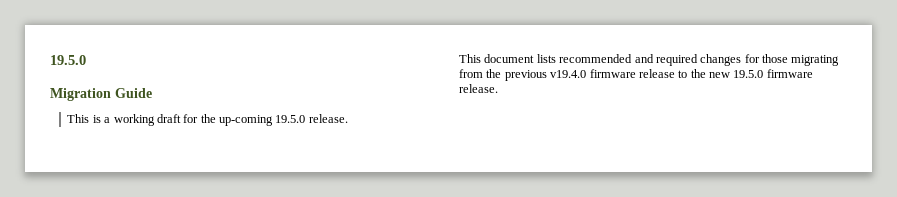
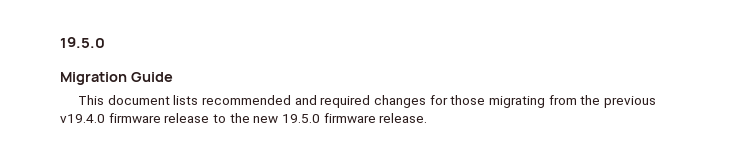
- This is a working draft for the up-coming 19.5.0 release.

